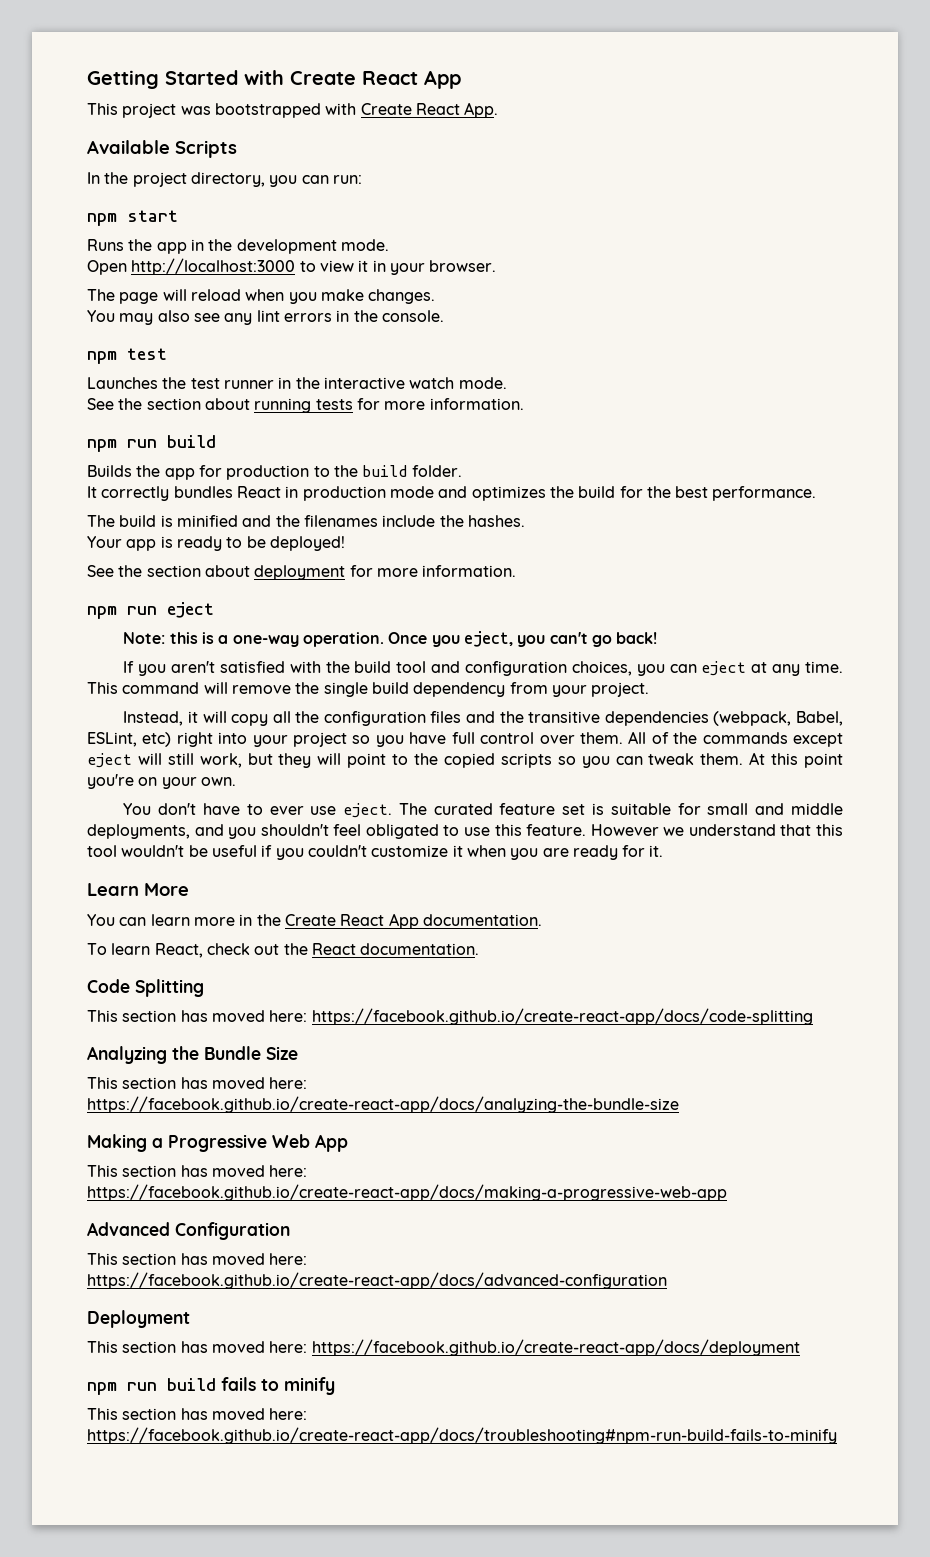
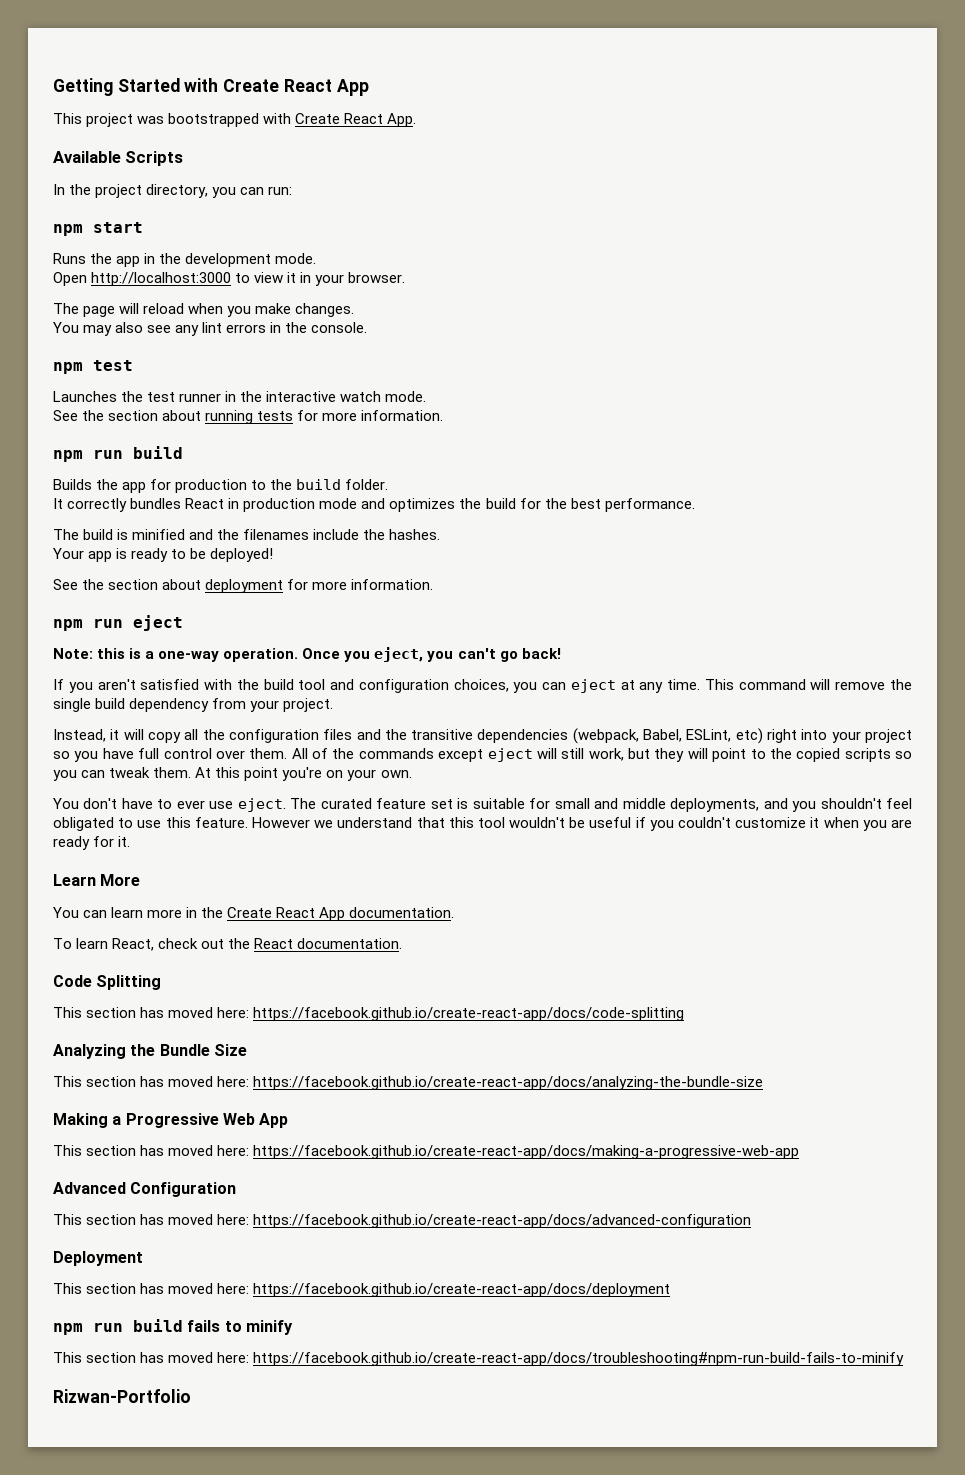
+ Rizwan-Portfolio

